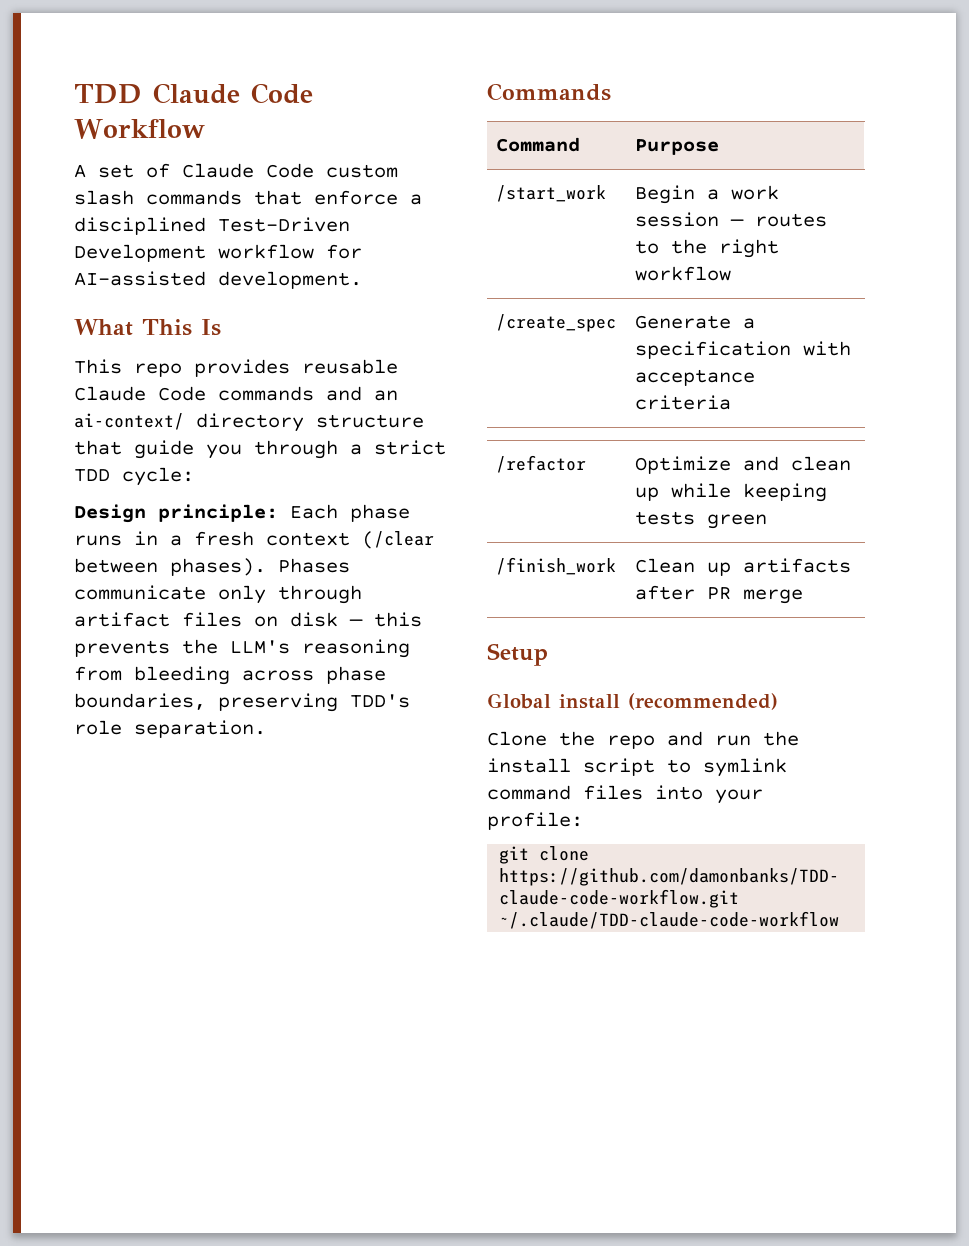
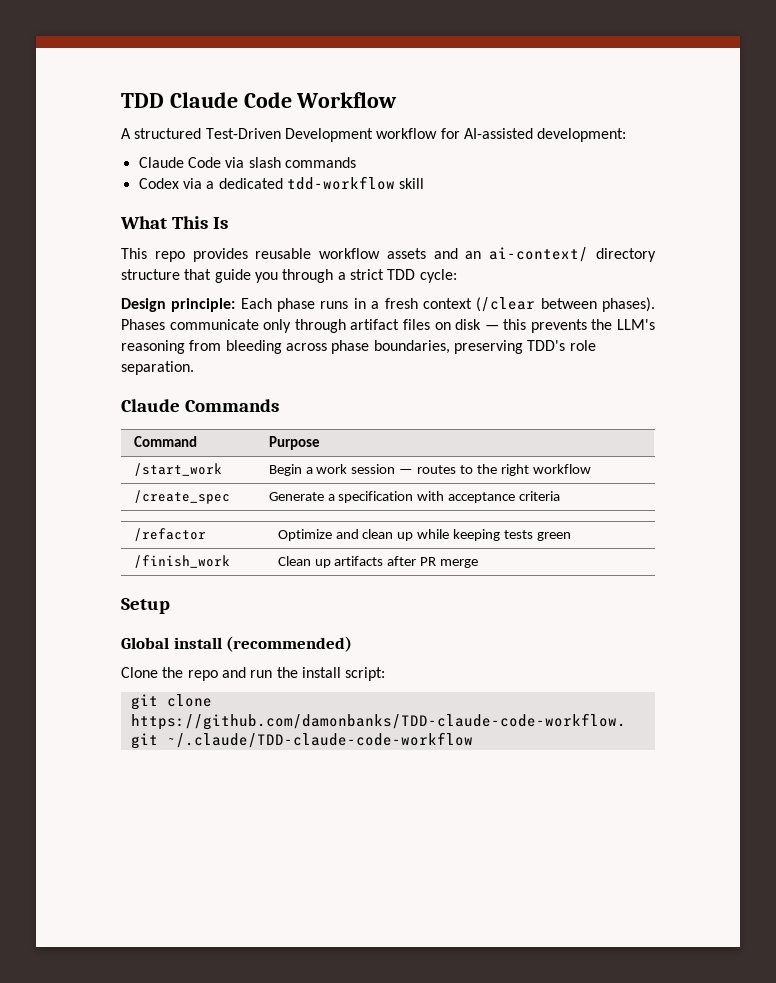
- A set of Claude Code custom slash commands that enforce a disciplined Test-Driven Development workflow for AI-assisted development.
+ A structured Test-Driven Development workflow for AI-assisted development:
+ Claude Code via slash commands
+ Codex via a dedicated tdd-workflow skill
- This repo provides reusable Claude Code commands and an ai-context/ directory structure that guide you through a strict TDD cycle:
+ This repo provides reusable workflow assets and an ai-context/ directory structure that guide you through a strict TDD cycle:
- Commands
+ Claude Commands
- Clone the repo and run the install script to symlink command files into your profile:
+ Clone the repo and run the install script:

